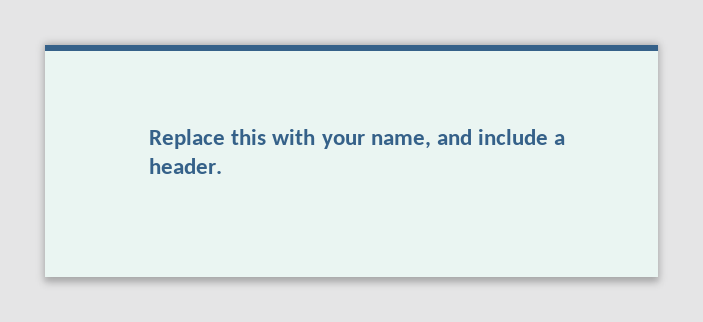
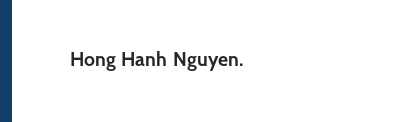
- Replace this with your name, and include a header.
+ Hong Hanh Nguyen.

